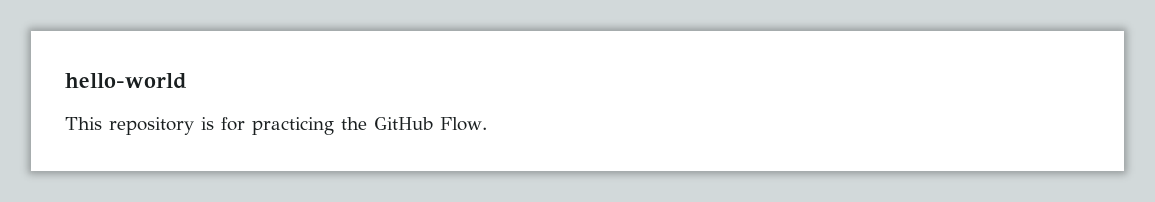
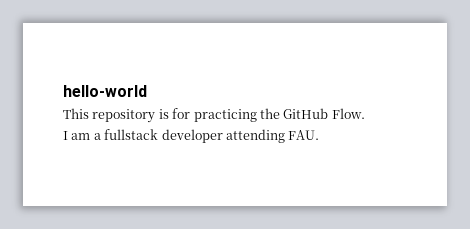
+ I am a fullstack developer attending FAU.

